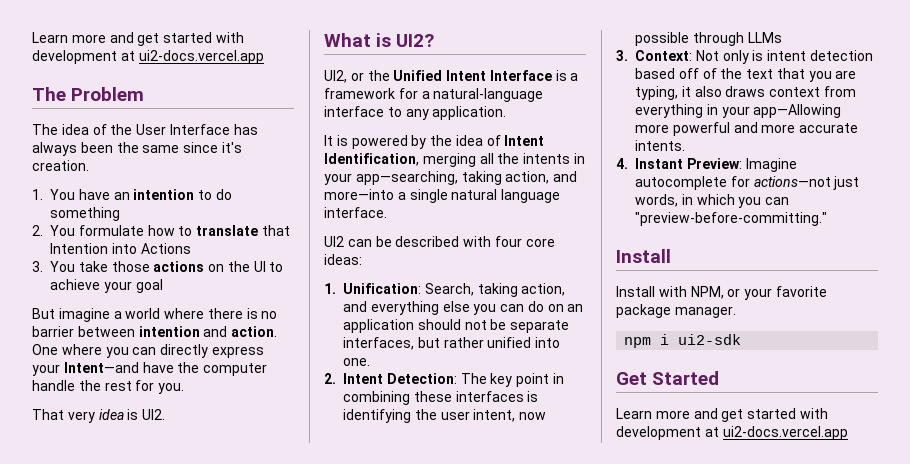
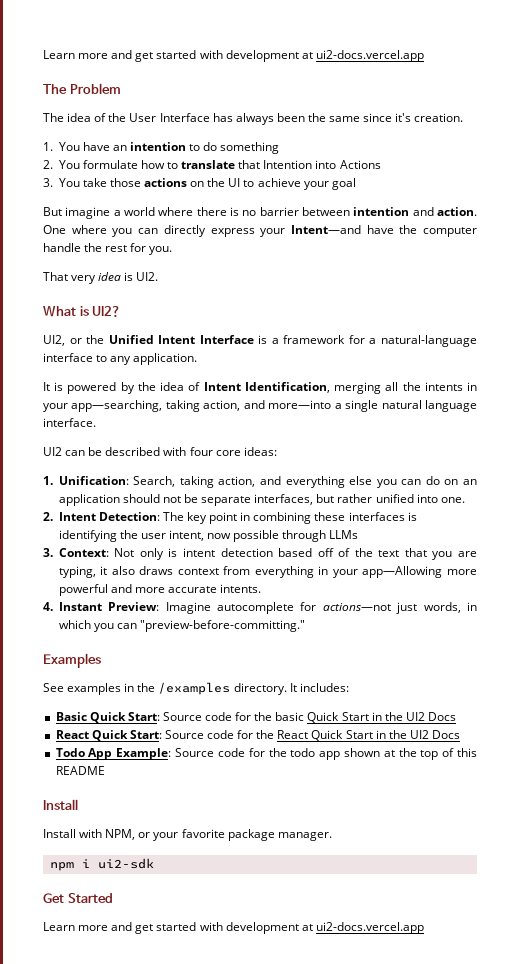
+ Examples
+ See examples in the /examples directory. It includes:
+ Basic Quick Start: Source code for the basic Quick Start in the UI2 Docs
+ React Quick Start: Source code for the React Quick Start in the UI2 Docs
+ Todo App Example: Source code for the todo app shown at the top of this README

